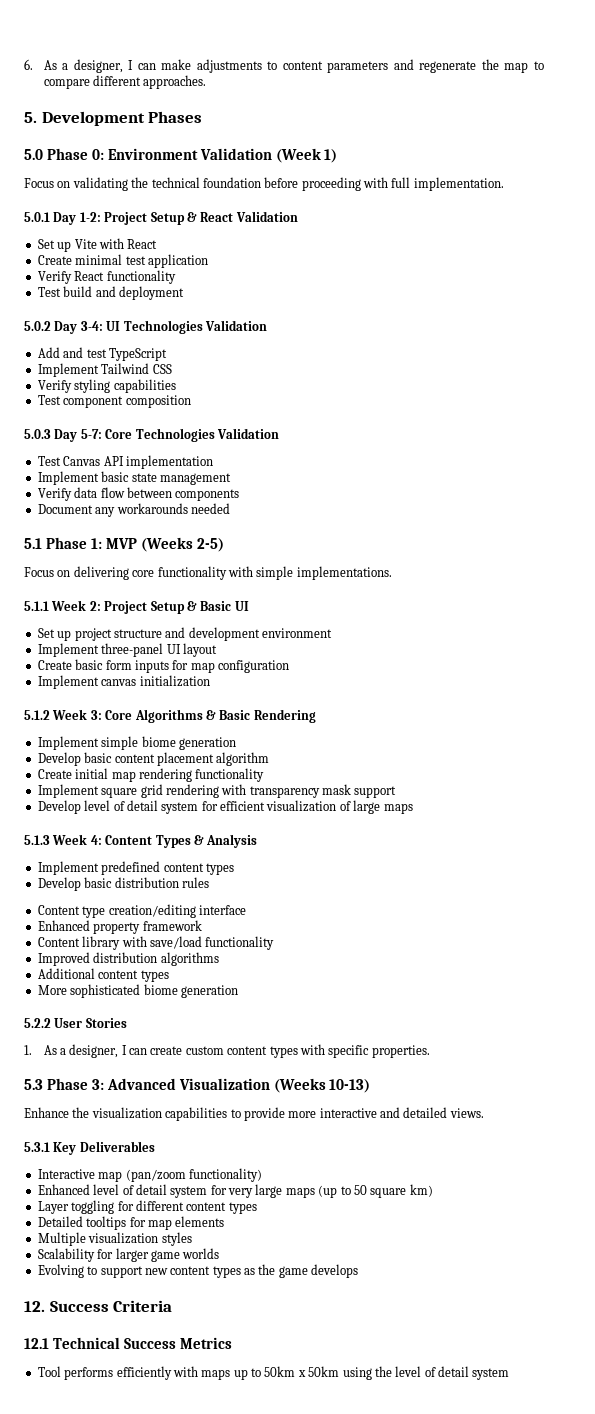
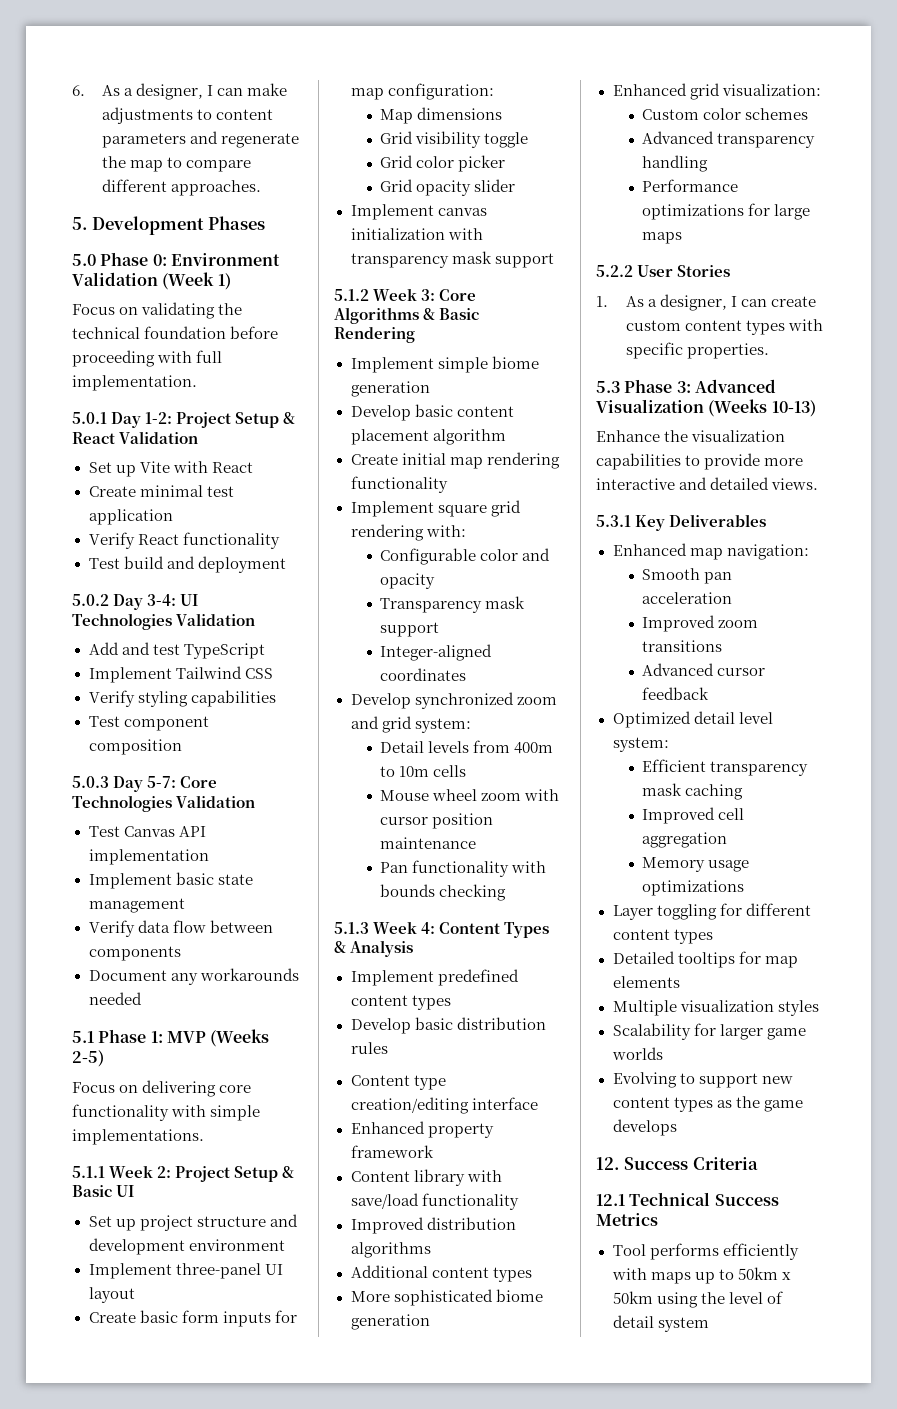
- Create basic form inputs for map configuration
+ Create basic form inputs for map configuration:
+ Map dimensions
+ Grid visibility toggle
+ Grid color picker
+ Grid opacity slider
- Implement canvas initialization
+ Implement canvas initialization with transparency mask support
- Implement square grid rendering with transparency mask support
- Develop level of detail system for efficient visualization of large maps
+ Implement square grid rendering with:
+ Configurable color and opacity
+ Transparency mask support
+ Integer-aligned coordinates
+ Develop synchronized zoom and grid system:
+ Detail levels from 400m to 10m cells
+ Mouse wheel zoom with cursor position maintenance
+ Pan functionality with bounds checking
+ Enhanced grid visualization:
+ Custom color schemes
+ Advanced transparency handling
+ Performance optimizations for large maps
- Interactive map (pan/zoom functionality)
- Enhanced level of detail system for very large maps (up to 50 square km)
+ Enhanced map navigation:
+ Smooth pan acceleration
+ Improved zoom transitions
+ Advanced cursor feedback
+ Optimized detail level system:
+ Efficient transparency mask caching
+ Improved cell aggregation
+ Memory usage optimizations

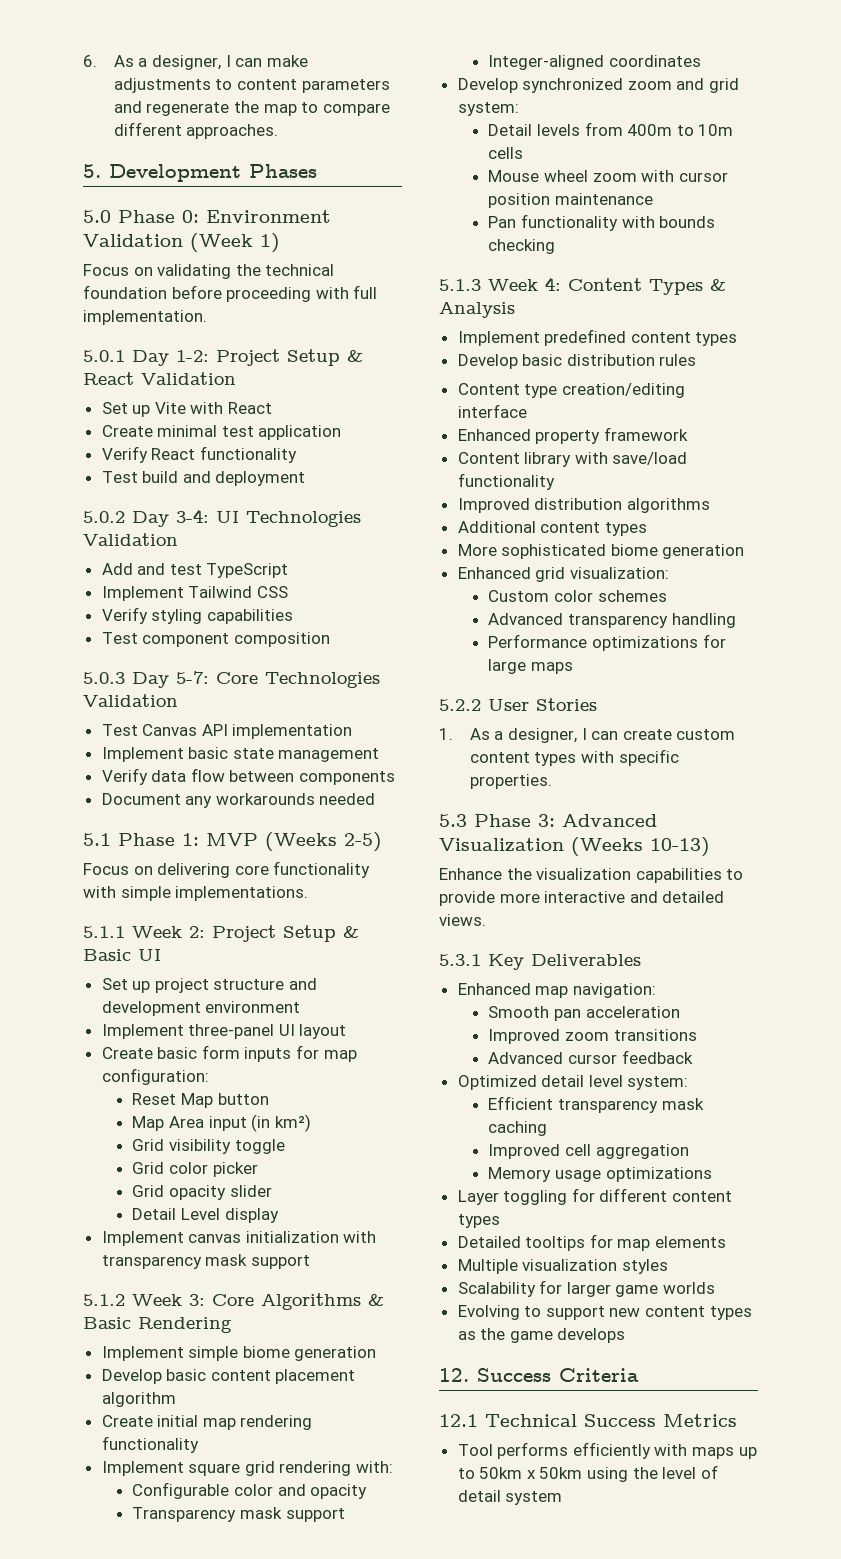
- Map dimensions
+ Reset Map button
+ Map Area input (in km²)
+ Detail Level display

